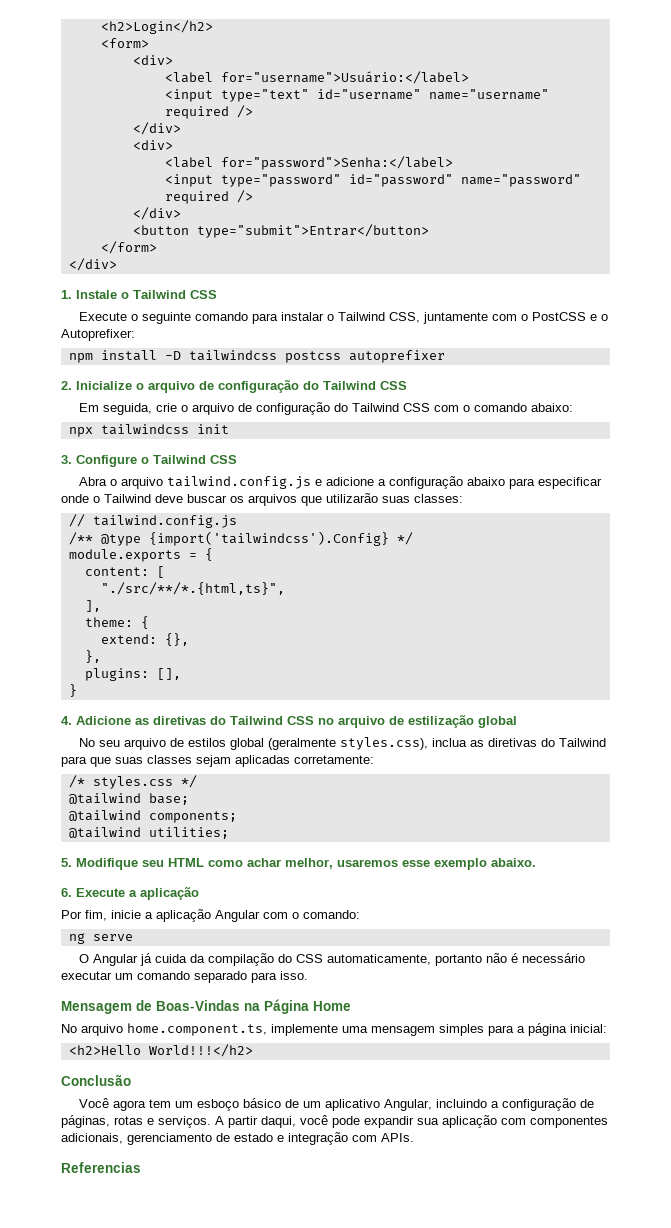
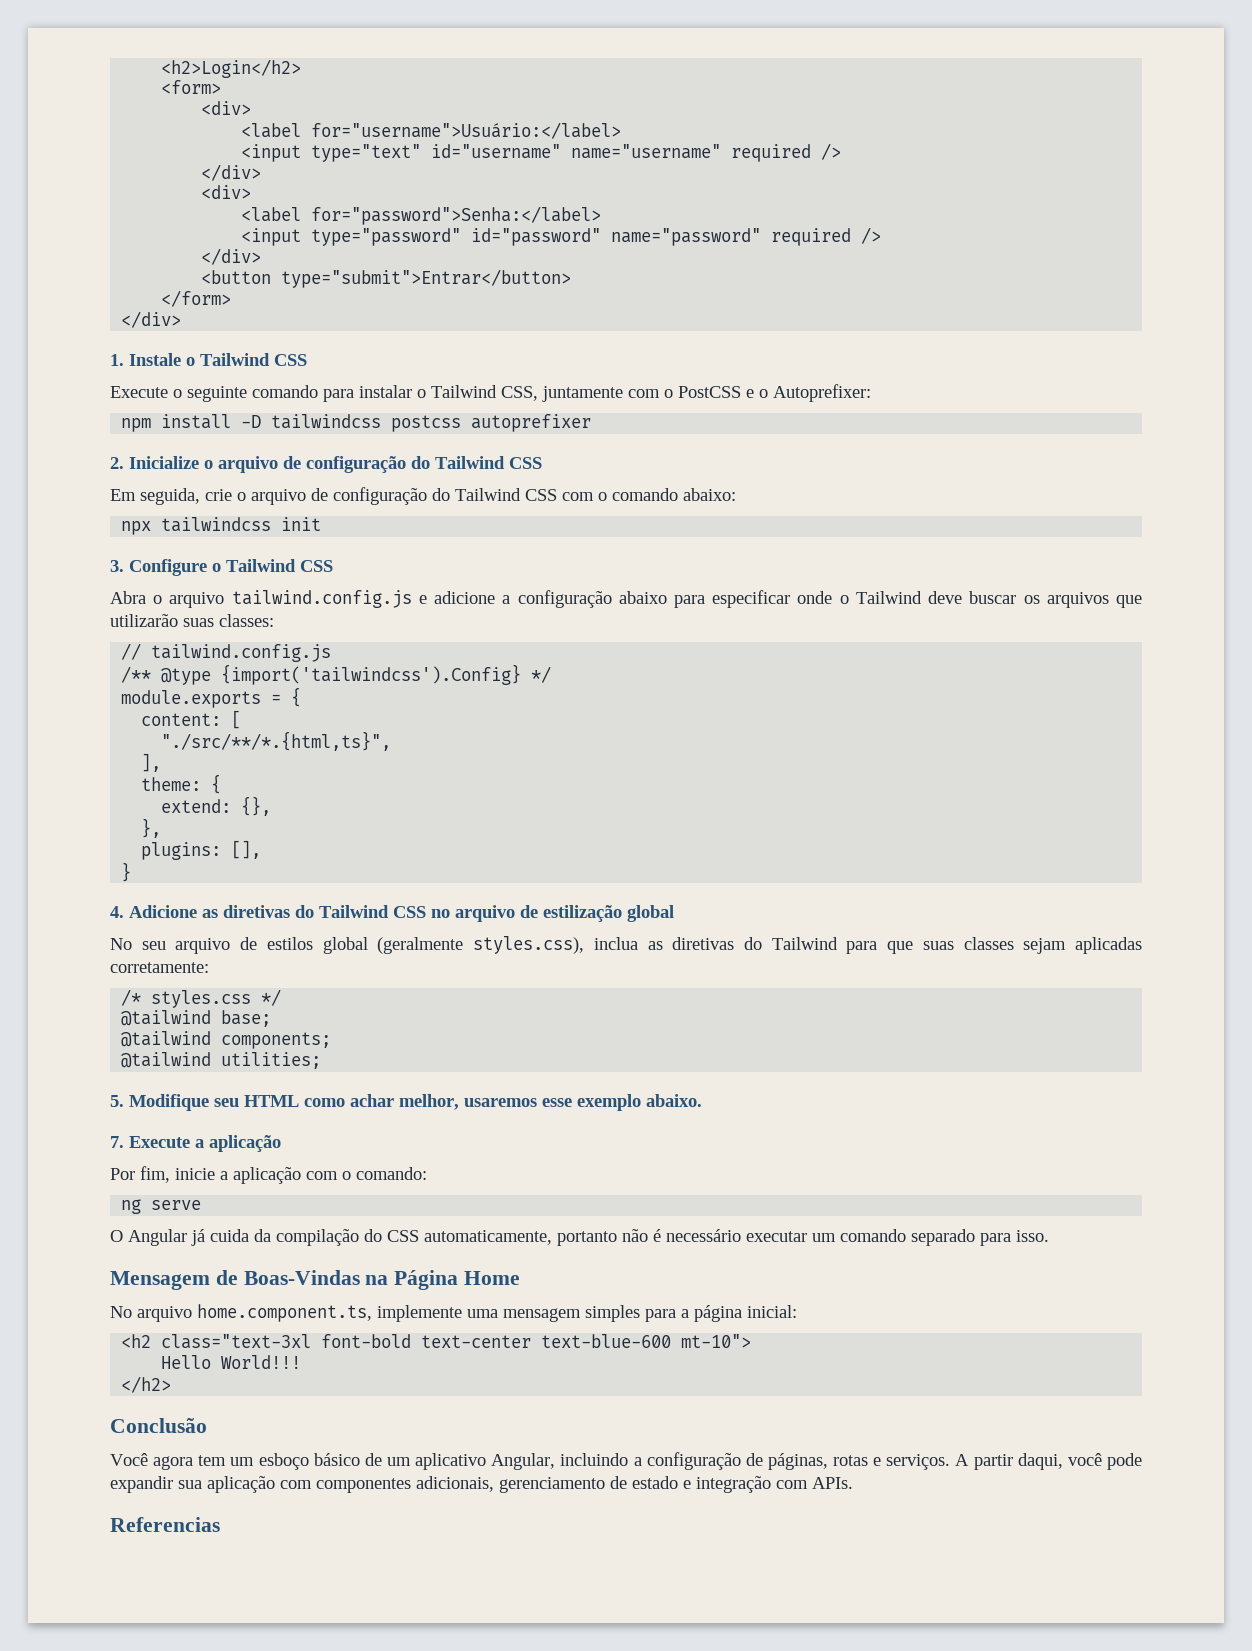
- 6. Execute a aplicação
+ 7. Execute a aplicação
- Por fim, inicie a aplicação Angular com o comando:
+ Por fim, inicie a aplicação com o comando:
- <h2>Hello World!!!</h2>
+ <h2 class="text-3xl font-bold text-center text-blue-600 mt-10">
+ Hello World!!!
+ </h2>

